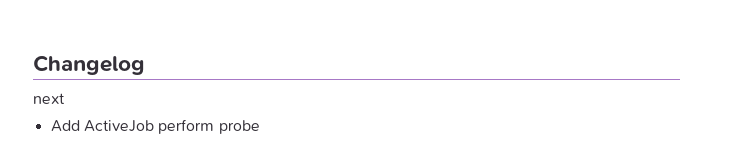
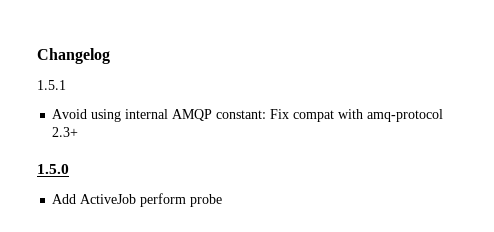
- next
+ 1.5.1
+ Avoid using internal AMQP constant: Fix compat with amq-protocol 2.3+
+ 1.5.0

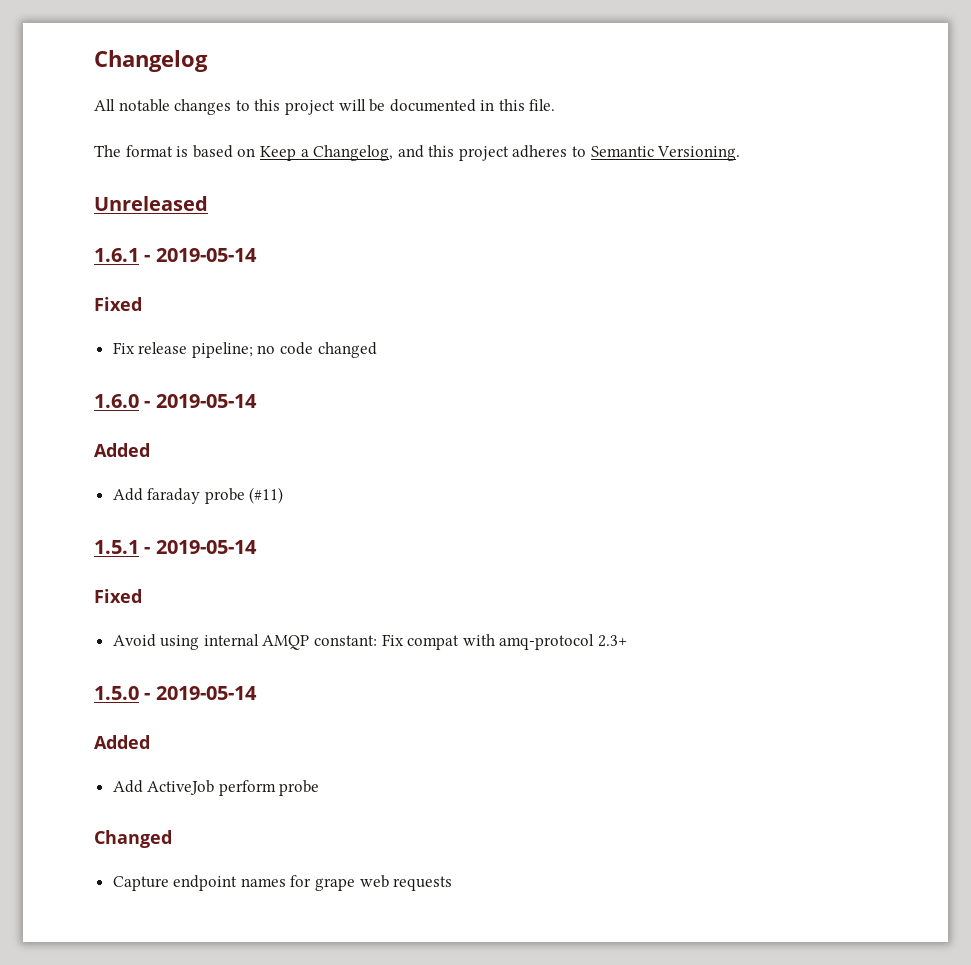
- 1.5.1
+ All notable changes to this project will be documented in this file.
+ The format is based on Keep a Changelog, and this project adheres to Semantic Versioning.
+ Unreleased
+ 1.6.1 - 2019-05-14
+ Fixed
+ Fix release pipeline; no code changed
+ 1.6.0 - 2019-05-14
+ Added
+ Add faraday probe (#11)
+ 1.5.1 - 2019-05-14
+ Fixed
- 1.5.0
+ 1.5.0 - 2019-05-14
+ Added
+ Changed
+ Capture endpoint names for grape web requests

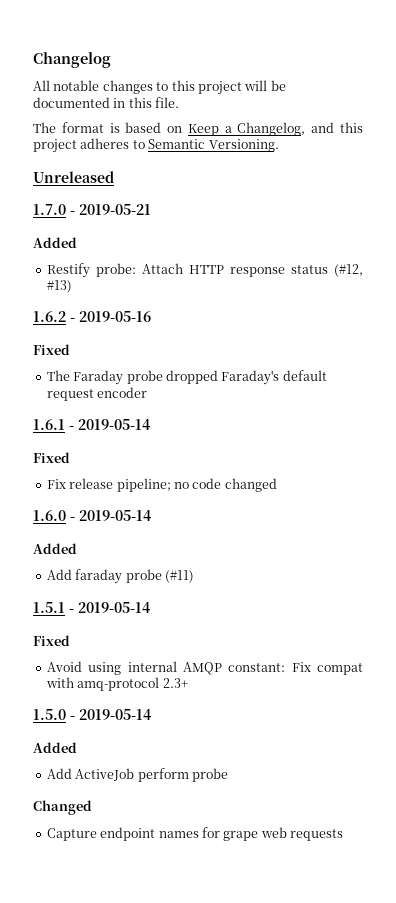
+ 1.7.0 - 2019-05-21
+ Added
+ Restify probe: Attach HTTP response status (#12, #13)
+ 1.6.2 - 2019-05-16
+ Fixed
+ The Faraday probe dropped Faraday's default request encoder

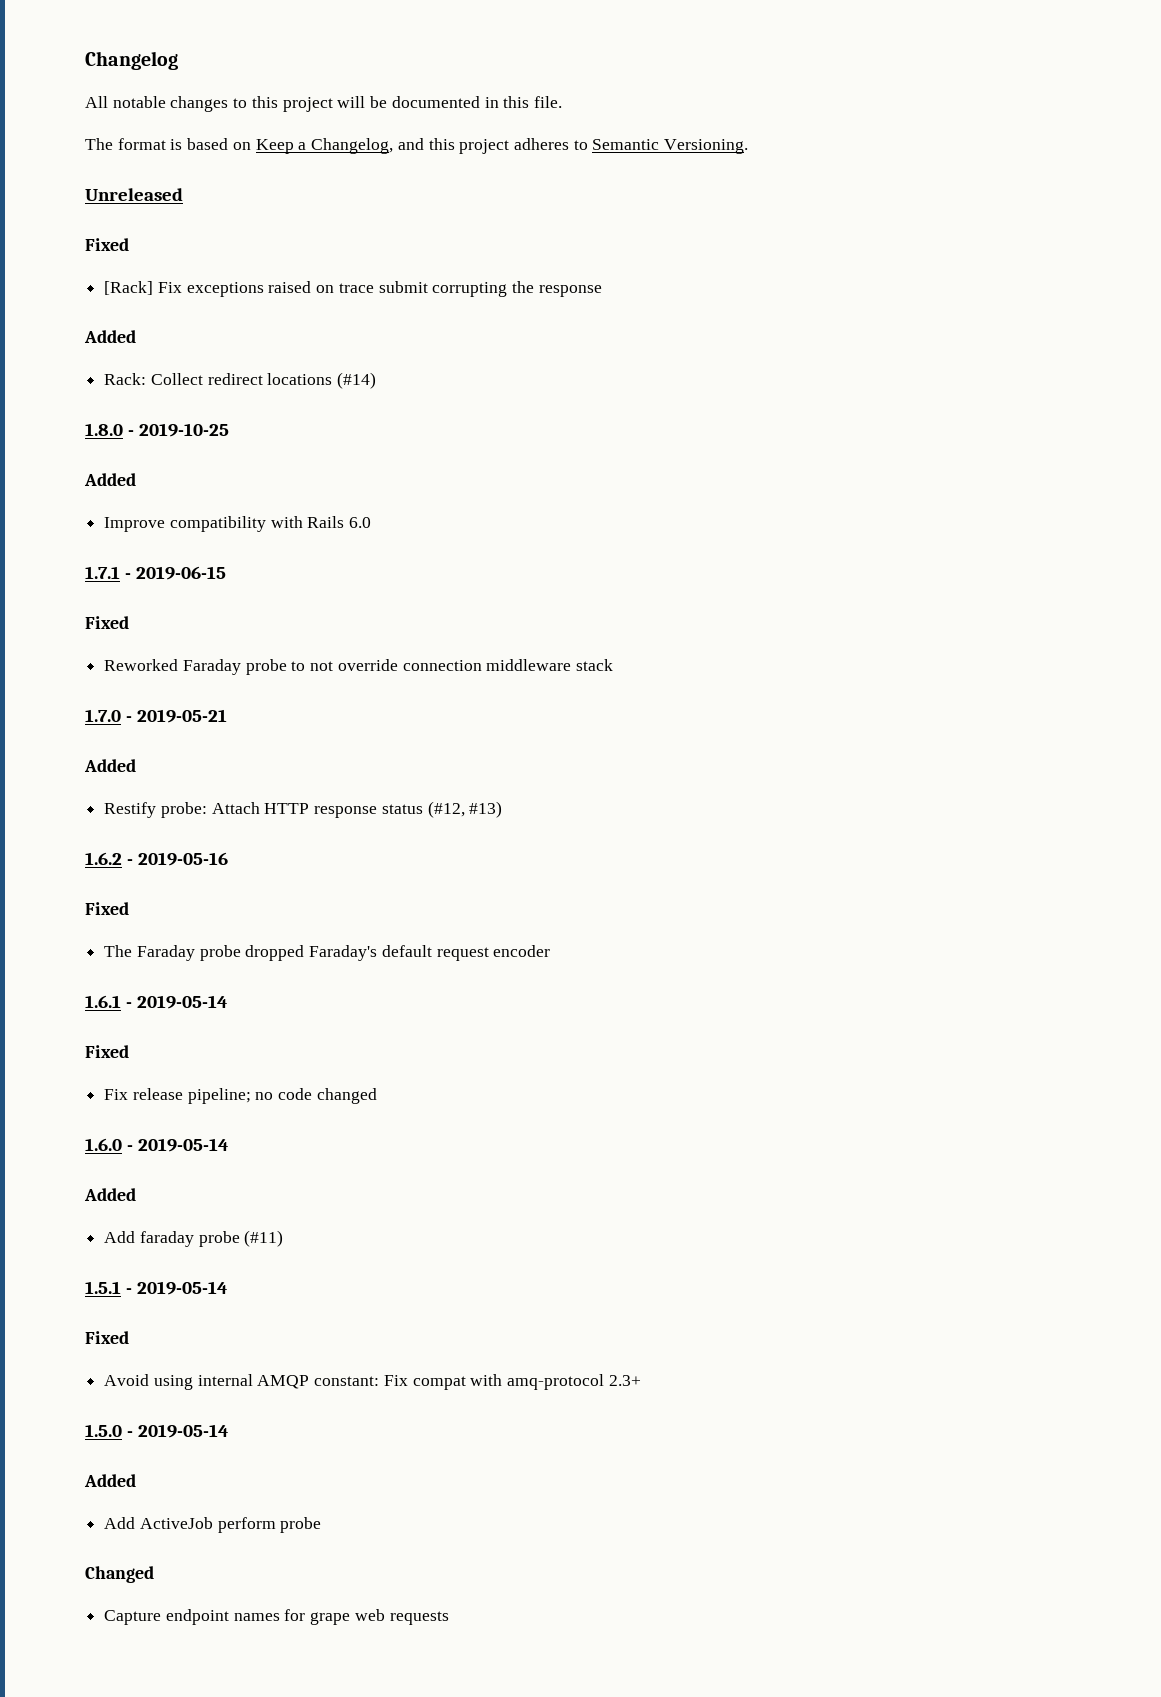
  Unreleased
+ Fixed
+ [Rack] Fix exceptions raised on trace submit corrupting the response
+ Added
+ Rack: Collect redirect locations (#14)
+ 1.8.0 - 2019-10-25
+ Added
+ Improve compatibility with Rails 6.0
+ 1.7.1 - 2019-06-15
+ Fixed
+ Reworked Faraday probe to not override connection middleware stack

